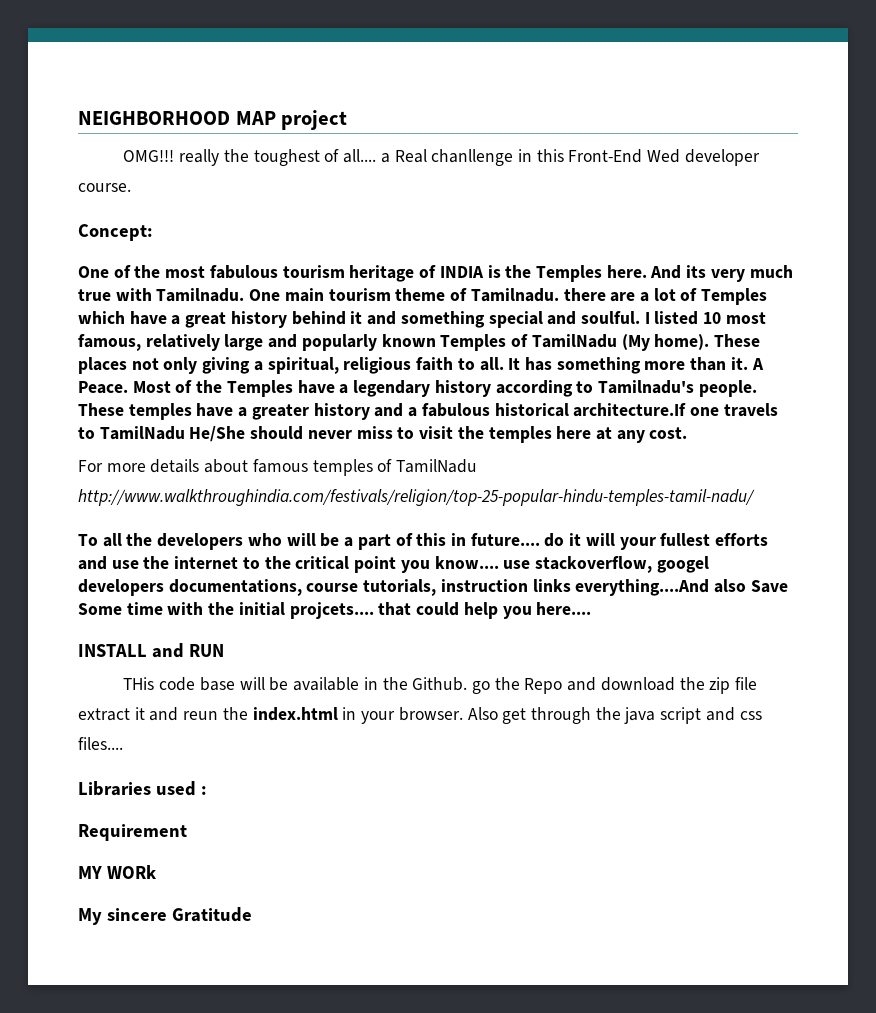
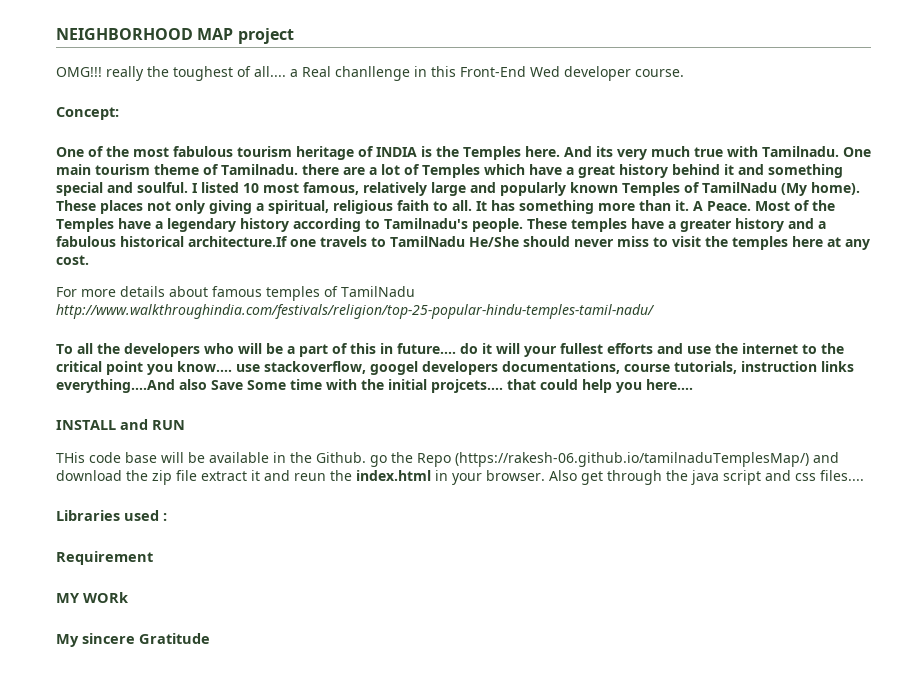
- THis code base will be available in the Github. go the Repo and download the zip file extract it and reun the index.html in your browser.
+ THis code base will be available in the Github. go the Repo (https://rakesh-06.github.io/tamilnaduTemplesMap/) and download the zip file extract it and reun the index.html in your browser.

